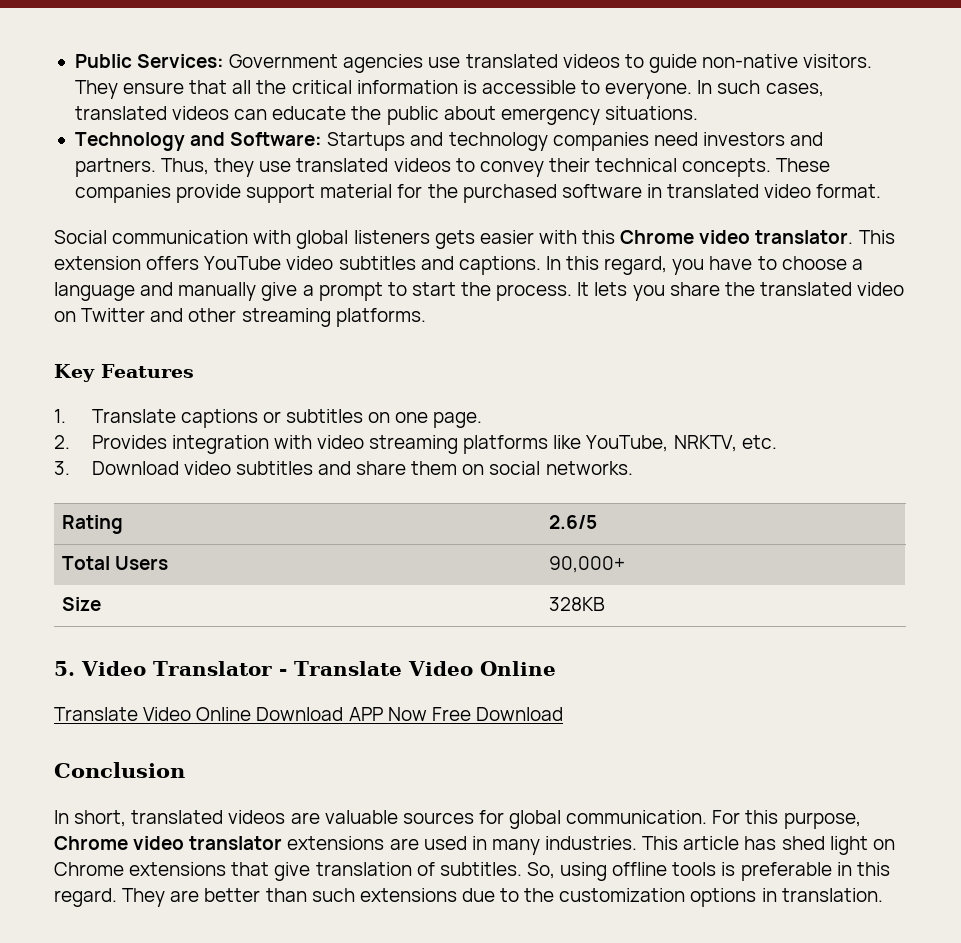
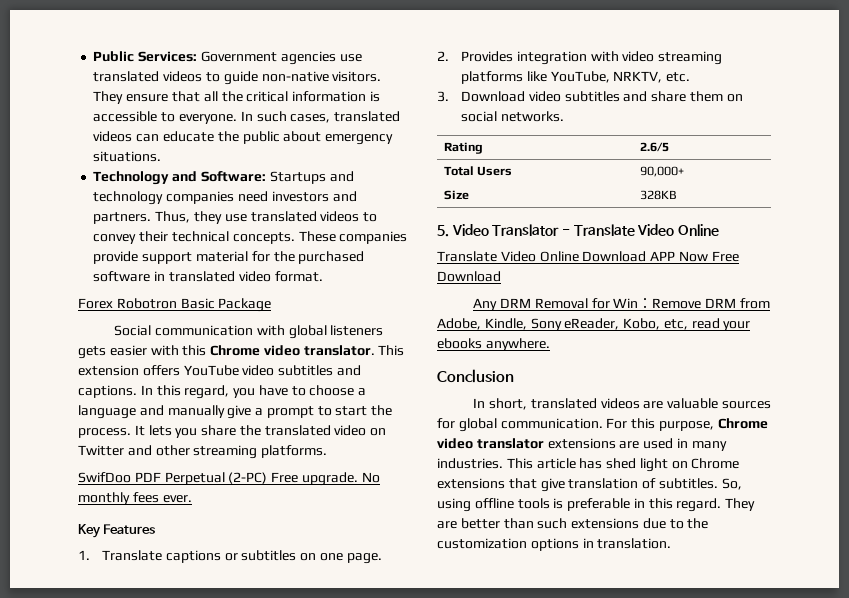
+ Forex Robotron Basic Package
+ SwifDoo PDF Perpetual (2-PC) Free upgrade. No monthly fees ever.
+ Any DRM Removal for Win：Remove DRM from Adobe, Kindle, Sony eReader, Kobo, etc, read your ebooks anywhere.

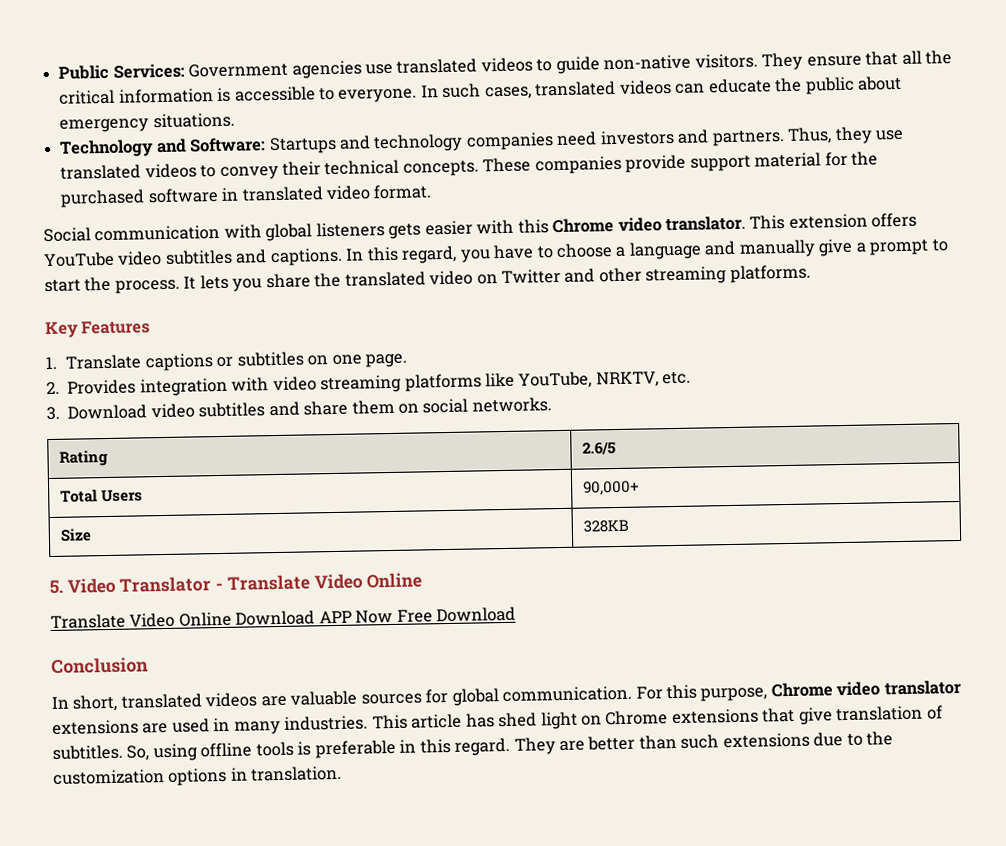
- Forex Robotron Basic Package
- SwifDoo PDF Perpetual (2-PC) Free upgrade. No monthly fees ever.
- Any DRM Removal for Win：Remove DRM from Adobe, Kindle, Sony eReader, Kobo, etc, read your ebooks anywhere.

